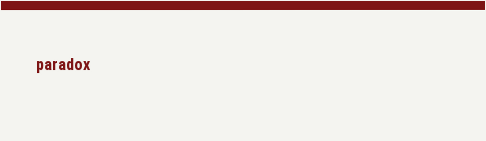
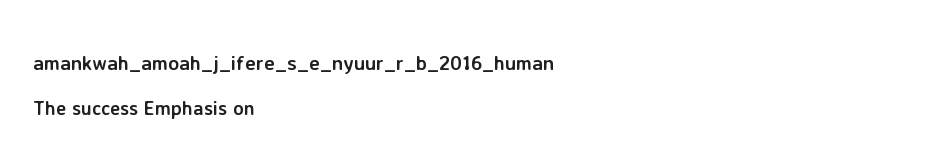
- paradox
+ amankwah_amoah_j_ifere_s_e_nyuur_r_b_2016_human
+ The success Emphasis on

